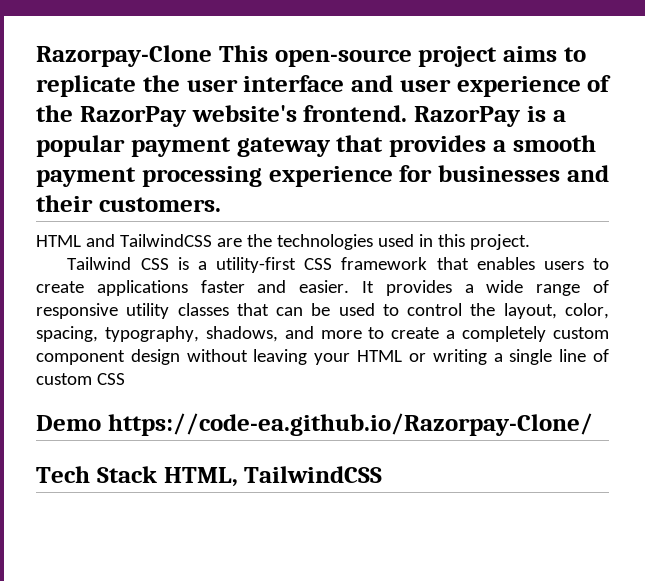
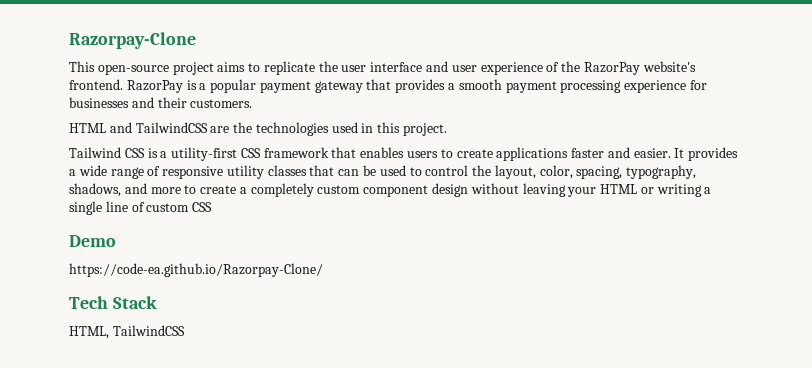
- Razorpay-Clone This open-source project aims to replicate the user interface and user experience of the RazorPay website's frontend.
+ Razorpay-Clone
+ This open-source project aims to replicate the user interface and user experience of the RazorPay website's frontend.
- Demo https://code-ea.github.io/Razorpay-Clone/
+ Demo
+ https://code-ea.github.io/Razorpay-Clone/
- Tech Stack HTML, TailwindCSS
+ Tech Stack
+ HTML, TailwindCSS

